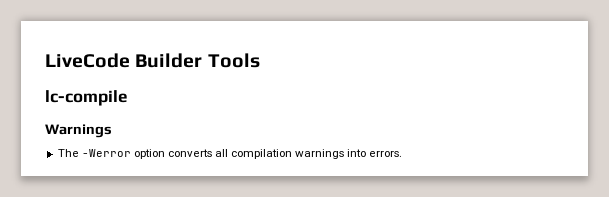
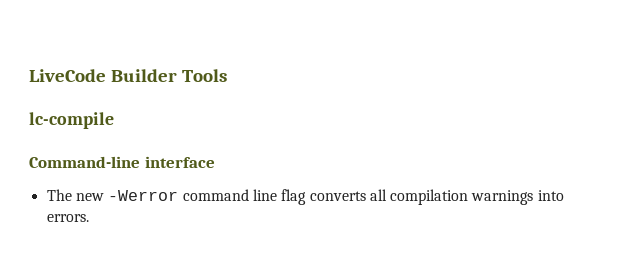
- Warnings
+ Command-line interface
- The -Werror option converts all compilation warnings into errors.
+ The new -Werror command line flag converts all compilation warnings into errors.

